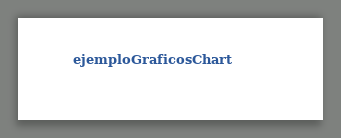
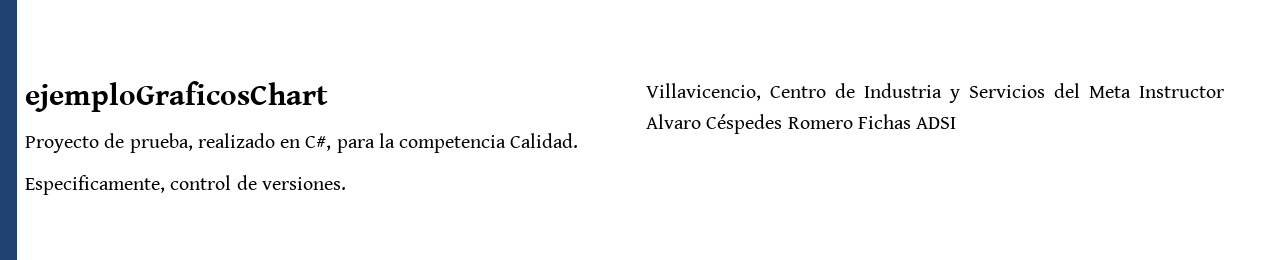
+ Proyecto de prueba, realizado en C#, para la competencia Calidad.
+ Especificamente, control de versiones.
+ Villavicencio, Centro de Industria y Servicios del Meta Instructor Alvaro Céspedes Romero Fichas ADSI

